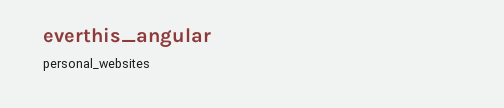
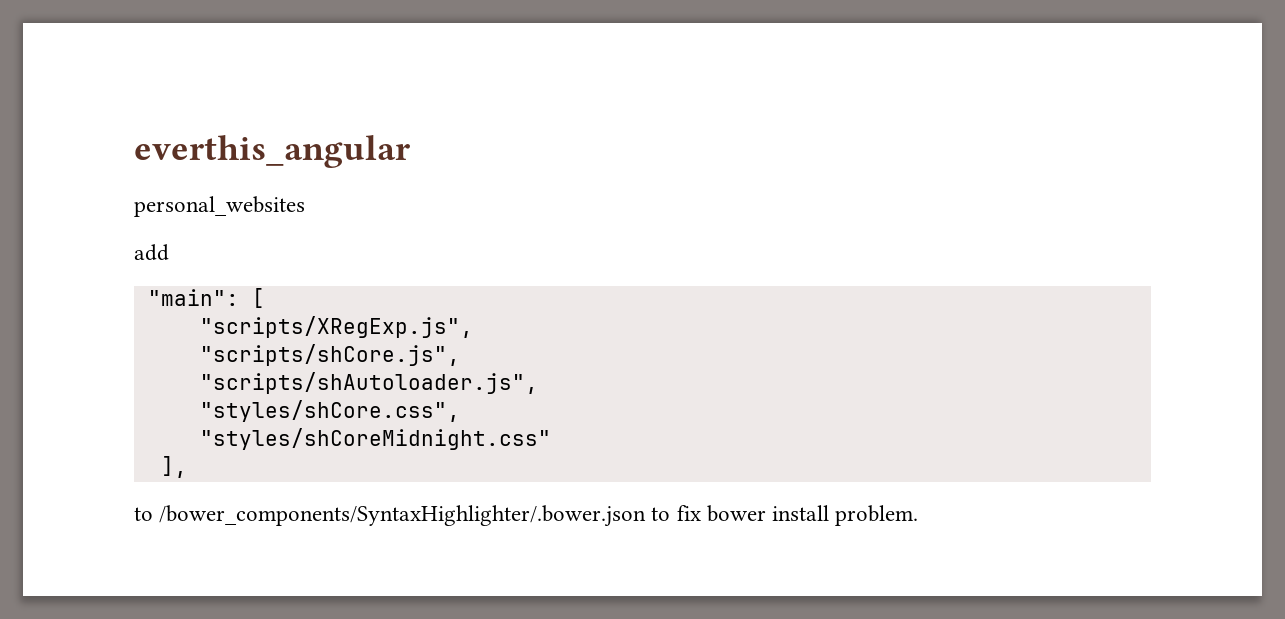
+ add
+ "main": [
+ "scripts/XRegExp.js",
+ "scripts/shCore.js",
+ "scripts/shAutoloader.js",
+ "styles/shCore.css",
+ "styles/shCoreMidnight.css"
+ ],
+ to /bower_components/SyntaxHighlighter/.bower.json to fix bower install problem.

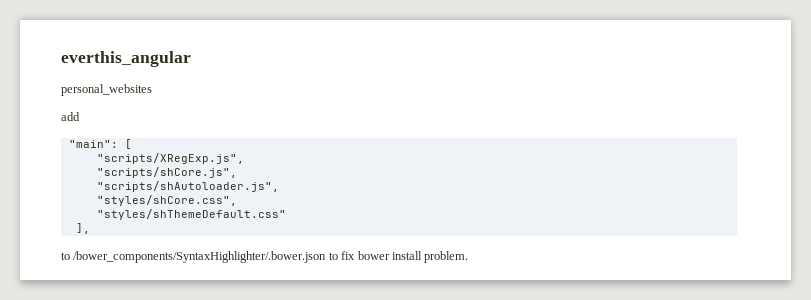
- "styles/shCoreMidnight.css"
+ "styles/shThemeDefault.css"

